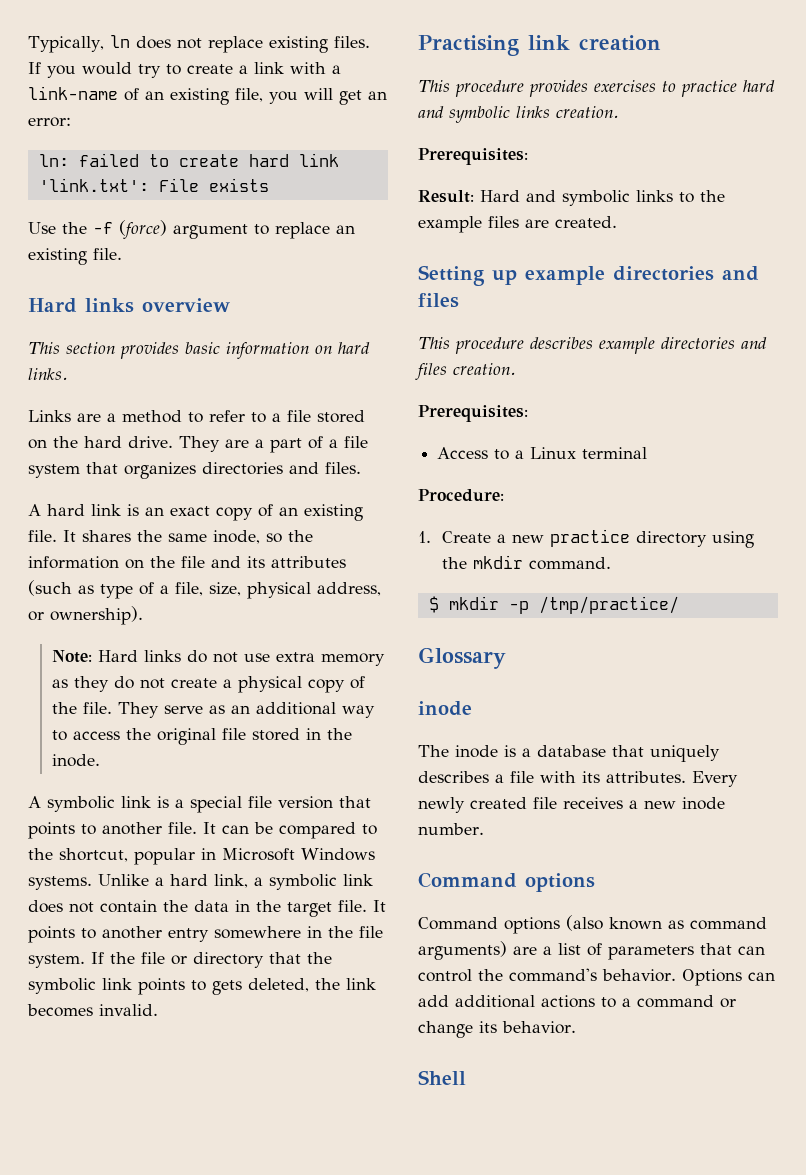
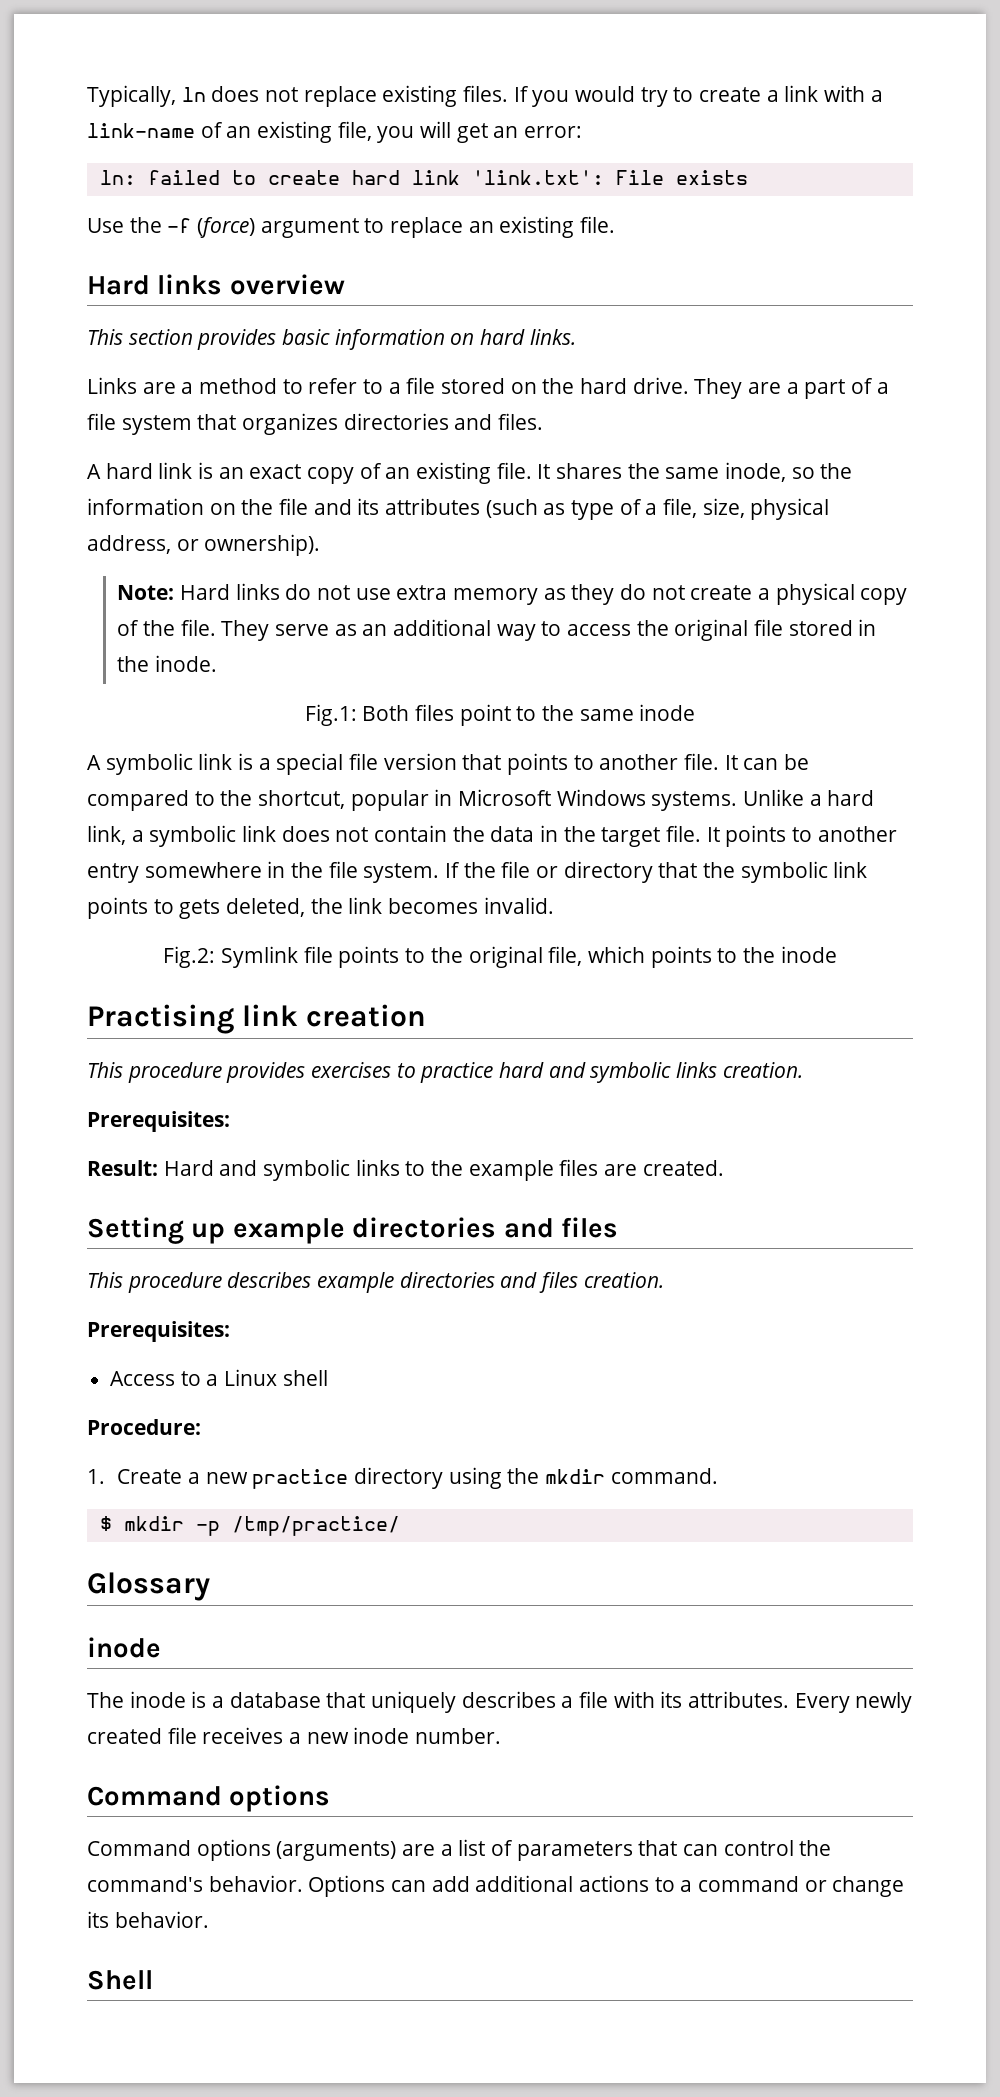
+ Fig.1: Both files point to the same inode
+ Fig.2: Symlink file points to the original file, which points to the inode
- Access to a Linux terminal
+ Access to a Linux shell
- Command options (also known as command arguments) are a list of parameters that can control the command's behavior.
+ Command options (arguments) are a list of parameters that can control the command's behavior.

